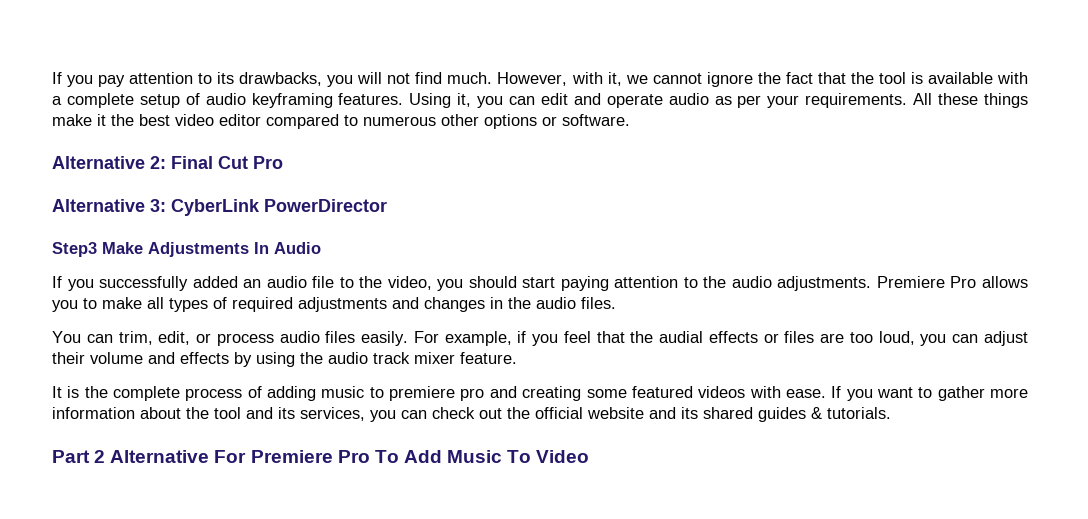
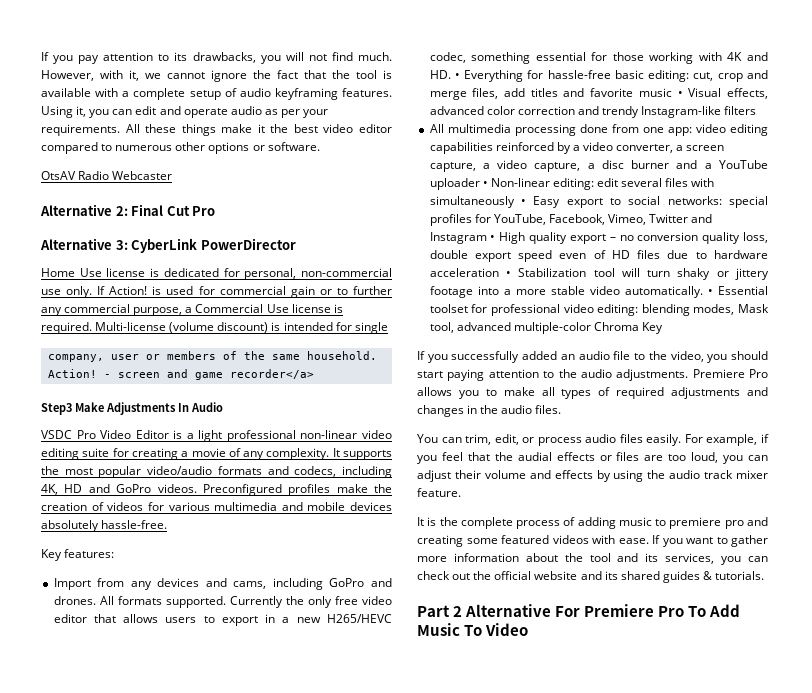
+ OtsAV Radio Webcaster
+ Home Use license is dedicated for personal, non-commercial use only. If Action! is used for commercial gain or to further any commercial purpose, a Commercial Use license is required. Multi-license (volume discount) is intended for single
+ company, user or members of the same household. Action! - screen and game recorder</a>
+ VSDC Pro Video Editor is a light professional non-linear video editing suite for creating a movie of any complexity. It supports the most popular video/audio formats and codecs, including 4K, HD and GoPro videos. Preconfigured profiles make the creation of videos for various multimedia and mobile devices absolutely hassle-free.
+ Key features:
+ Import from any devices and cams, including GoPro and drones. All formats supported. Сurrently the only free video editor that allows users to export in a new H265/HEVC codec, something essential for those working with 4K and HD. • Everything for hassle-free basic editing: cut, crop and merge files, add titles and favorite music • Visual effects, advanced color correction and trendy Instagram-like filters
+ All multimedia processing done from one app: video editing capabilities reinforced by a video converter, a screen capture, a video capture, a disc burner and a YouTube uploader • Non-linear editing: edit several files with simultaneously • Easy export to social networks: special profiles for YouTube, Facebook, Vimeo, Twitter and Instagram • High quality export – no conversion quality loss, double export speed even of HD files due to hardware acceleration • Stabilization tool will turn shaky or jittery footage into a more stable video automatically. • Essential toolset for professional video editing: blending modes, Mask tool, advanced multiple-color Chroma Key

